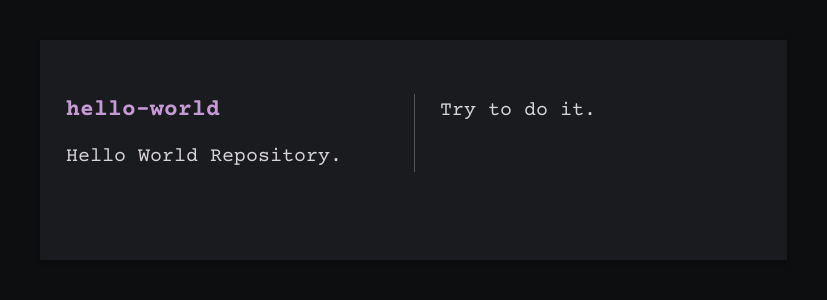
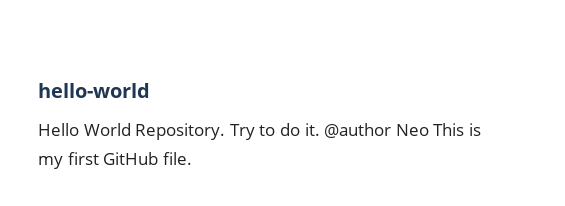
+ @author Neo This is my first GitHub file.

